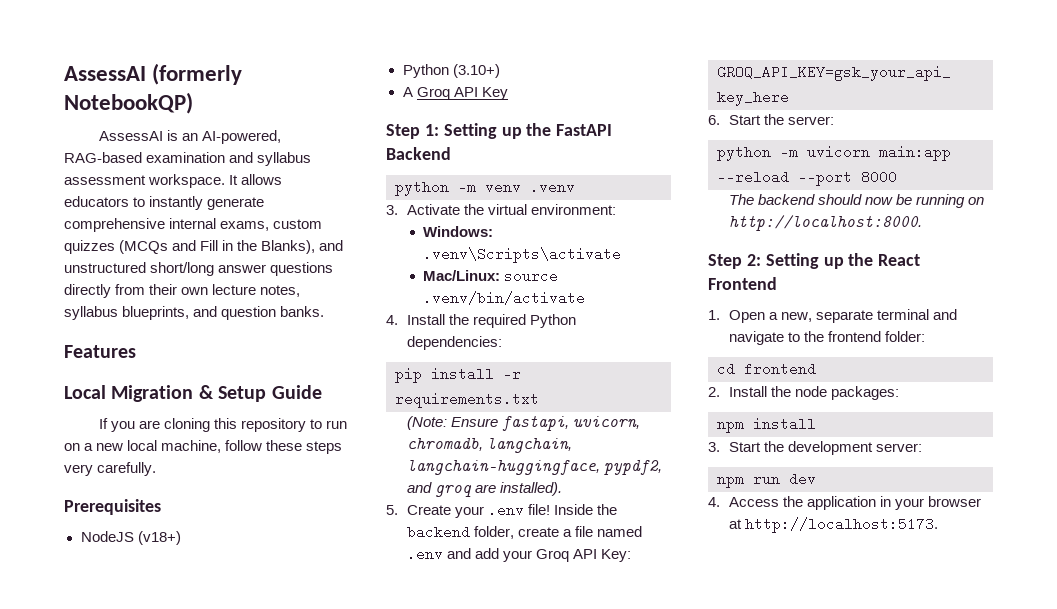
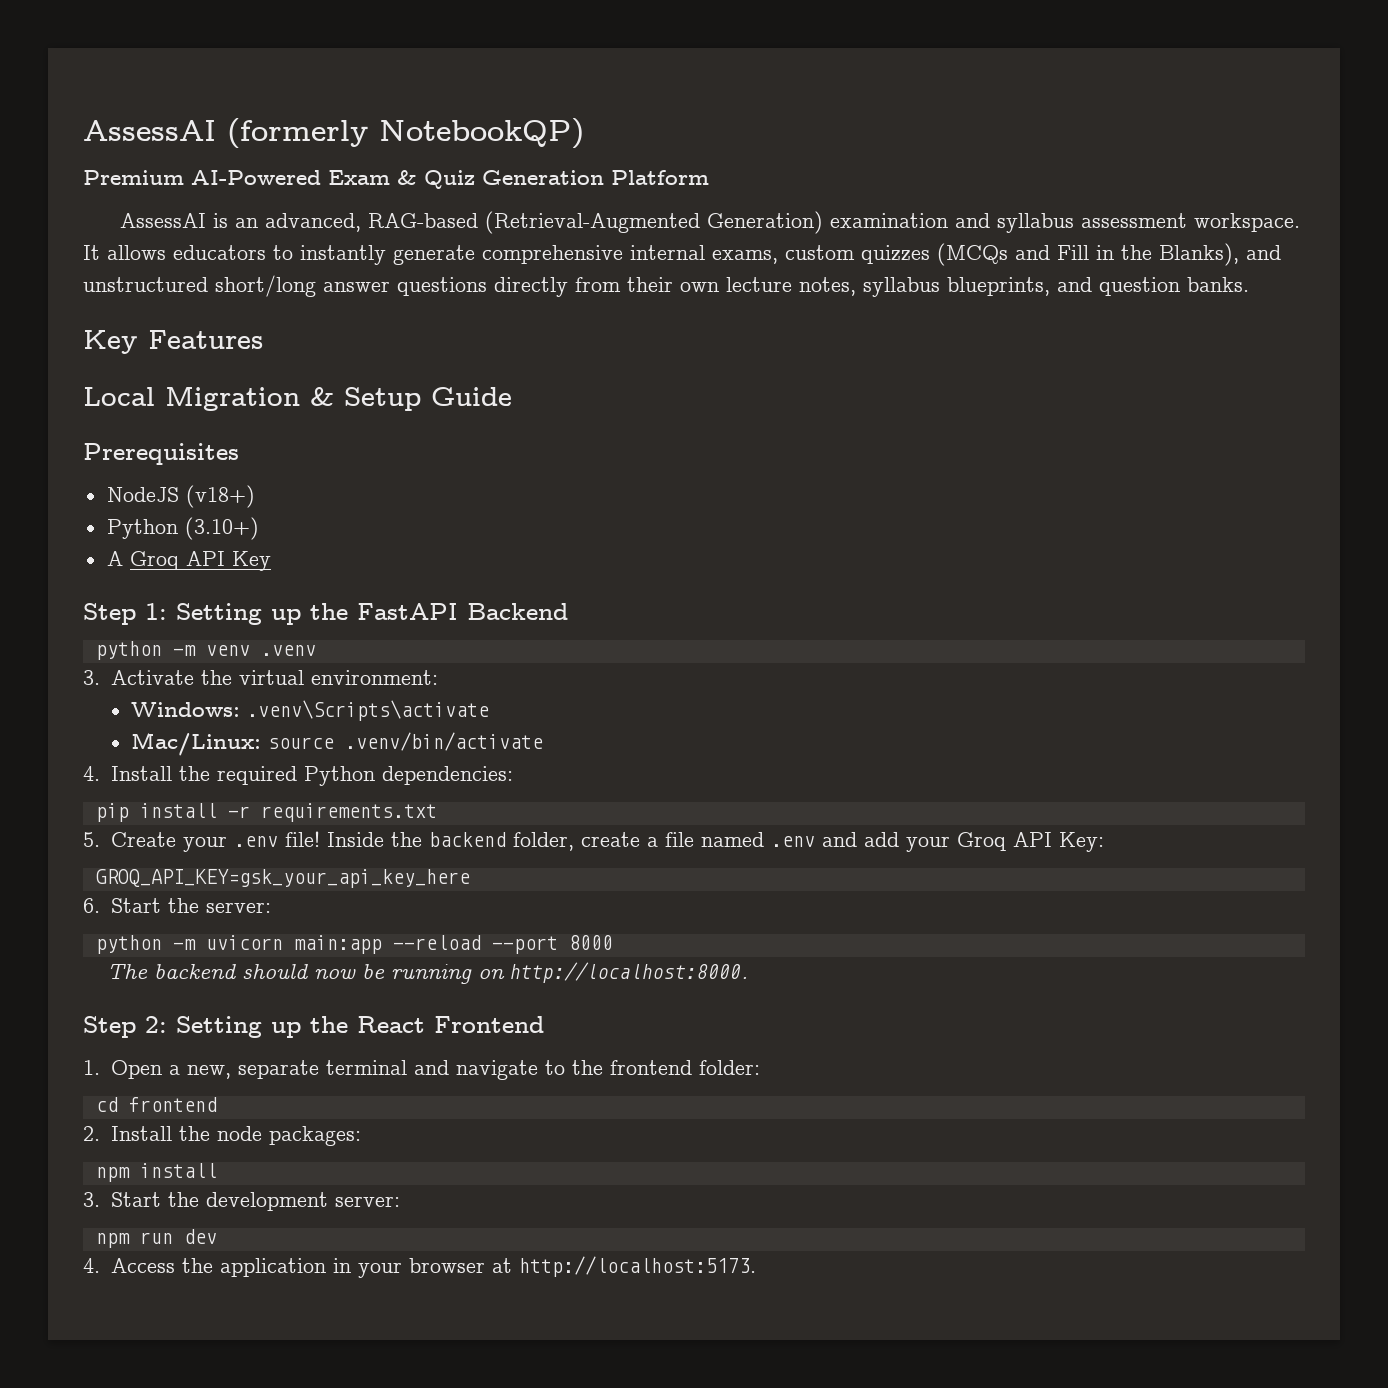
+ Premium AI-Powered Exam & Quiz Generation Platform
- AssessAI is an AI-powered, RAG-based examination and syllabus assessment workspace.
+ AssessAI is an advanced, RAG-based (Retrieval-Augmented Generation) examination and syllabus assessment workspace.
- Features
+ Key Features
- If you are cloning this repository to run on a new local machine, follow these steps very carefully.
- (Note: Ensure fastapi, uvicorn, chromadb, langchain, langchain-huggingface, pypdf2, and groq are installed).

